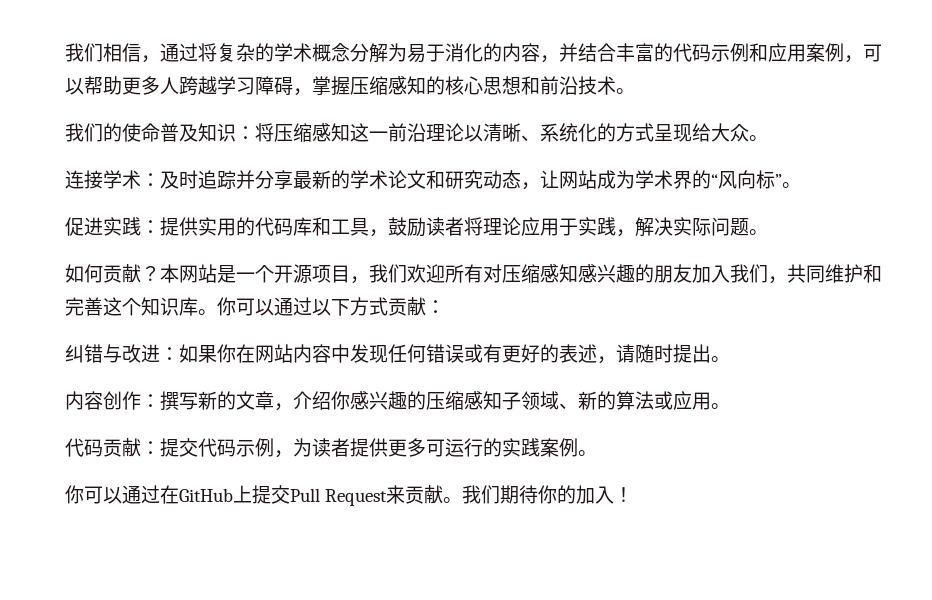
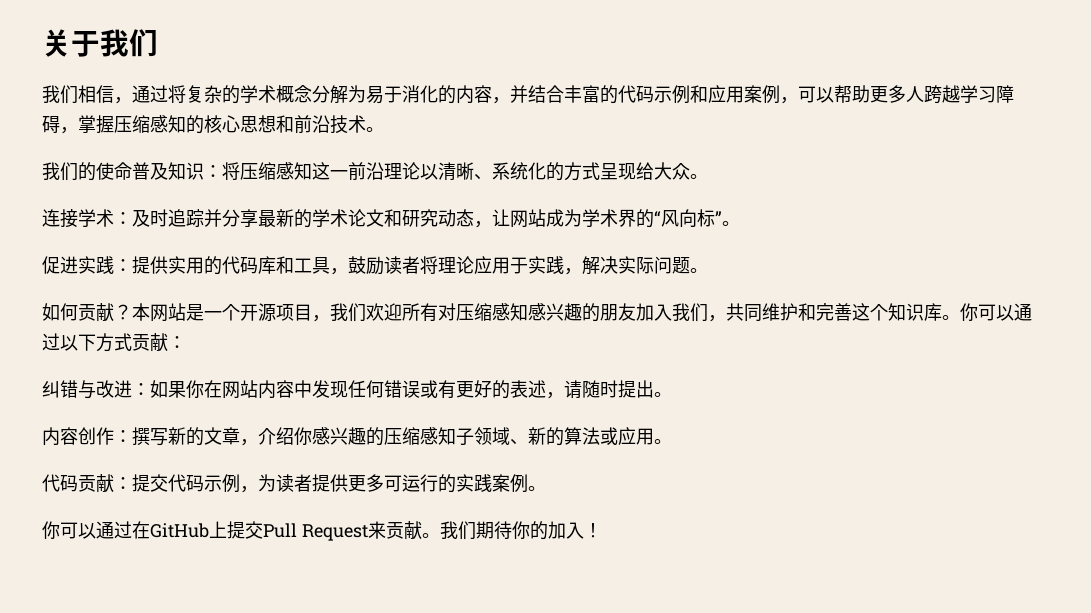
+ 关于我们

